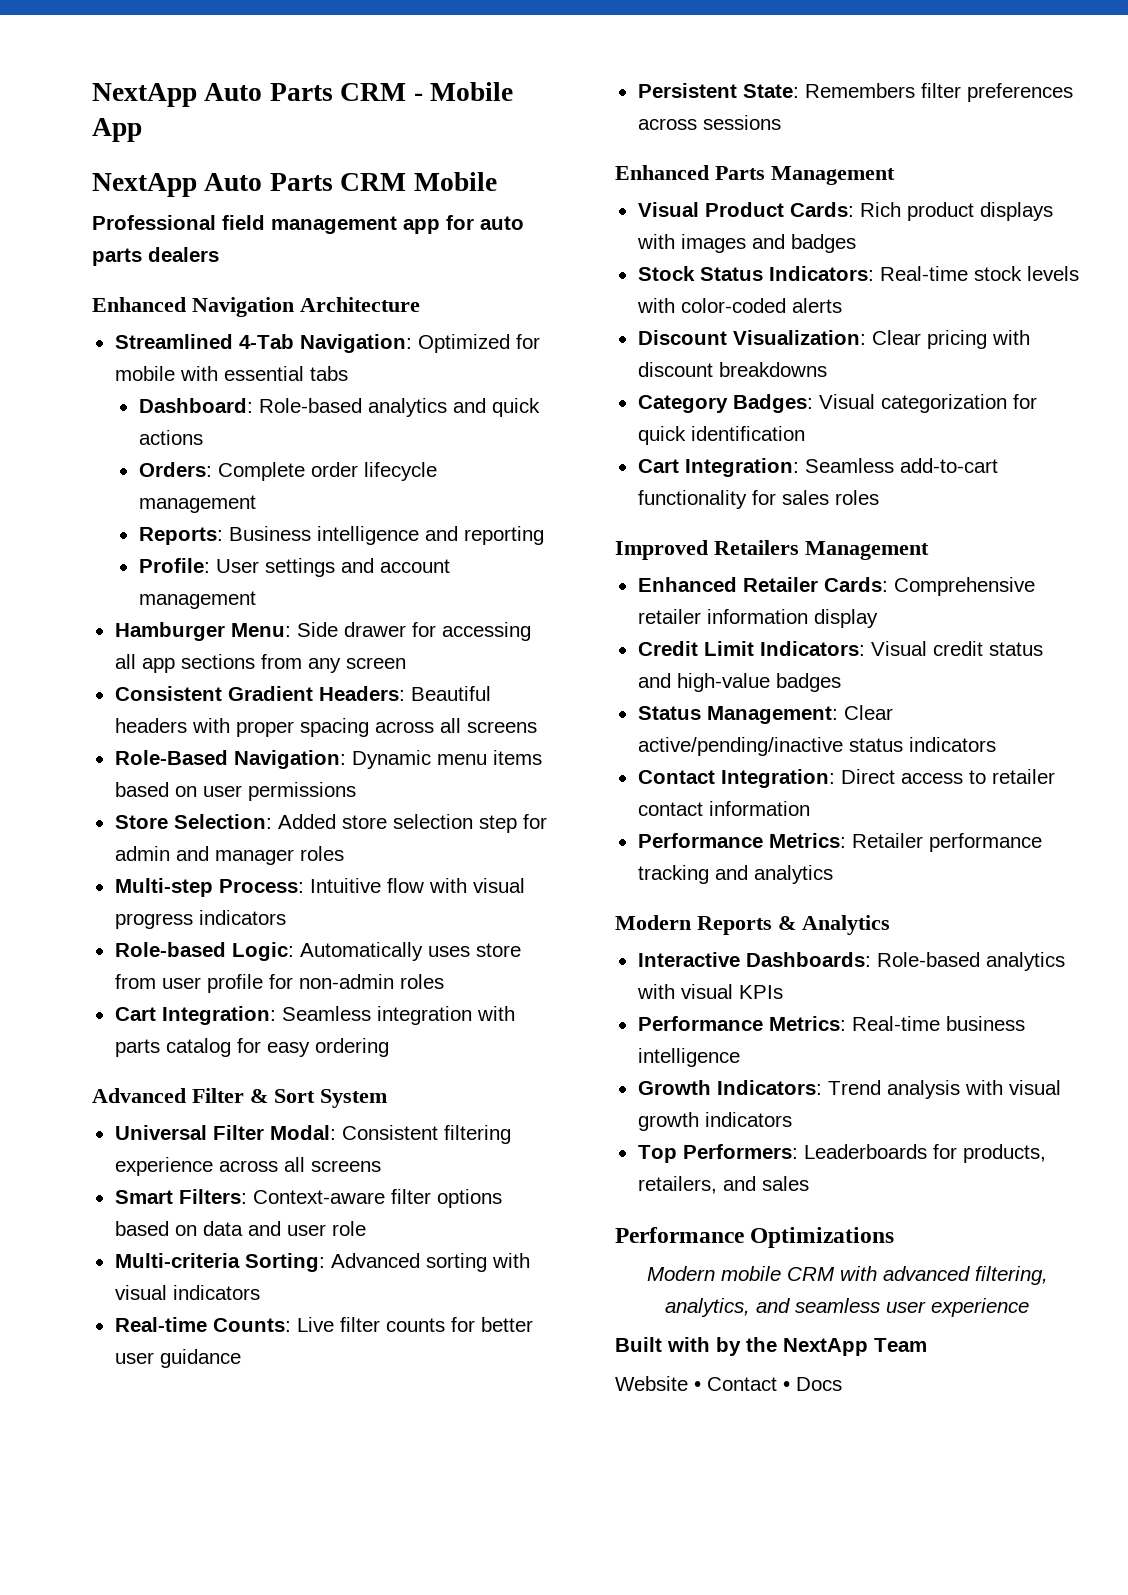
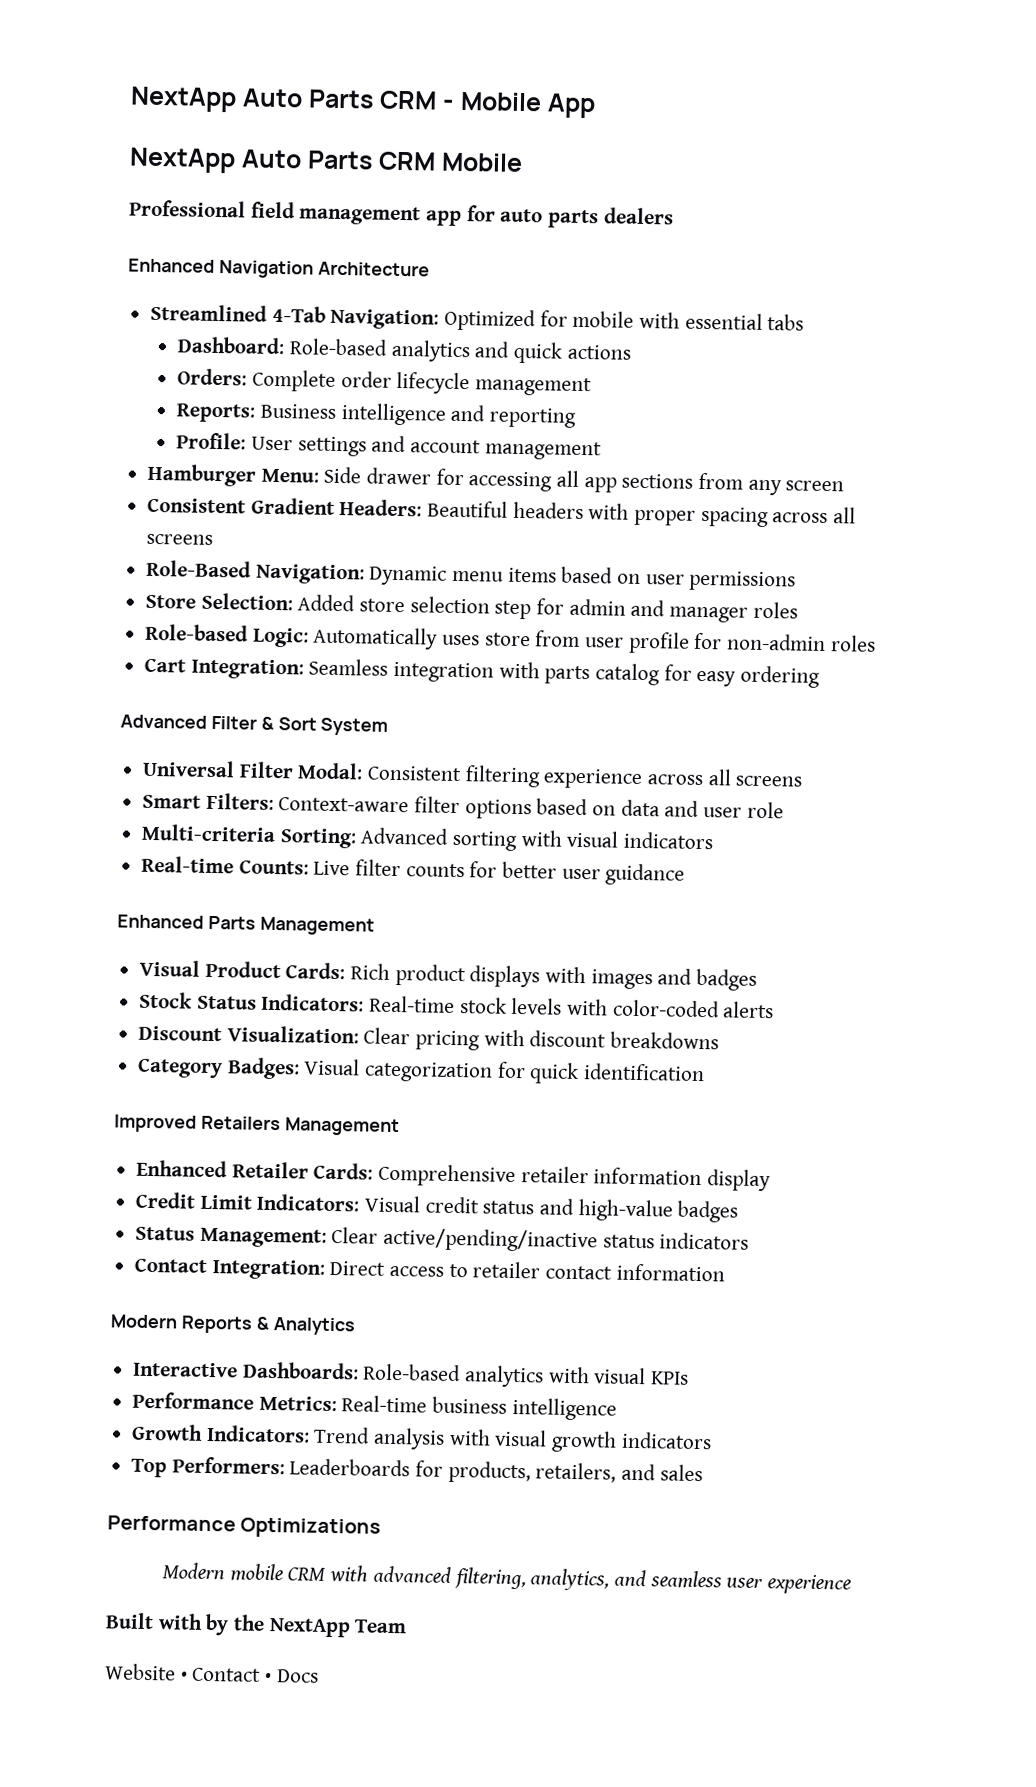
- Multi-step Process: Intuitive flow with visual progress indicators
- Persistent State: Remembers filter preferences across sessions
- Cart Integration: Seamless add-to-cart functionality for sales roles
- Performance Metrics: Retailer performance tracking and analytics

